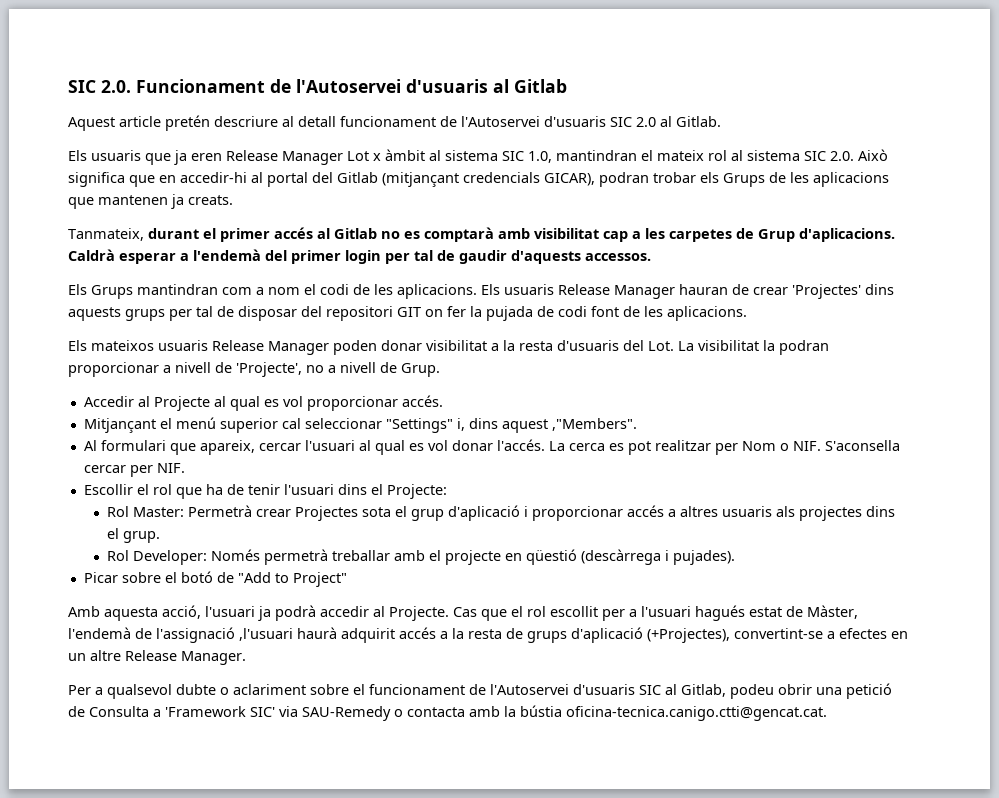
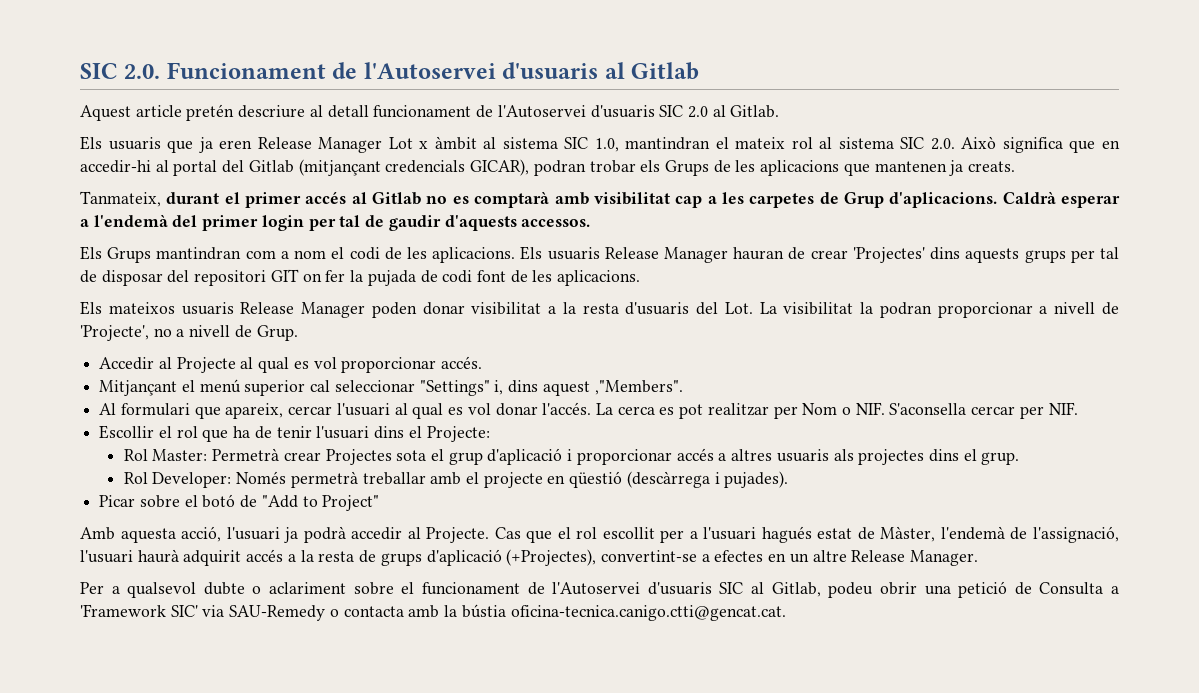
- Cas que el rol escollit per a l'usuari hagués estat de Màster, l'endemà de l'assignació ,l'usuari haurà adquirit accés a la resta de grups d'aplicació (+Projectes), convertint-se a efectes en un altre Release Manager.
+ Cas que el rol escollit per a l'usuari hagués estat de Màster, l'endemà de l'assignació, l'usuari haurà adquirit accés a la resta de grups d'aplicació (+Projectes), convertint-se a efectes en un altre Release Manager.

